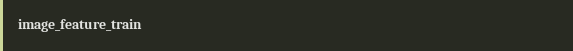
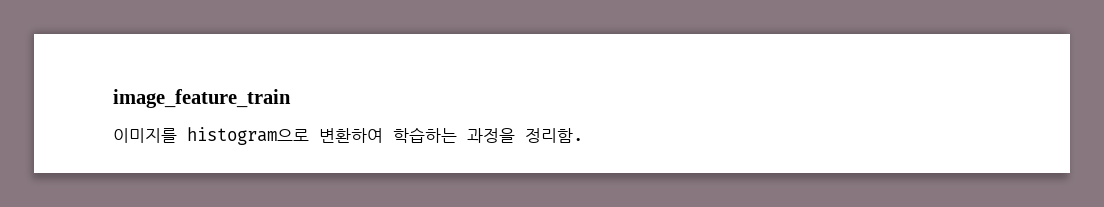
+ 이미지를 histogram으로 변환하여 학습하는 과정을 정리함.

